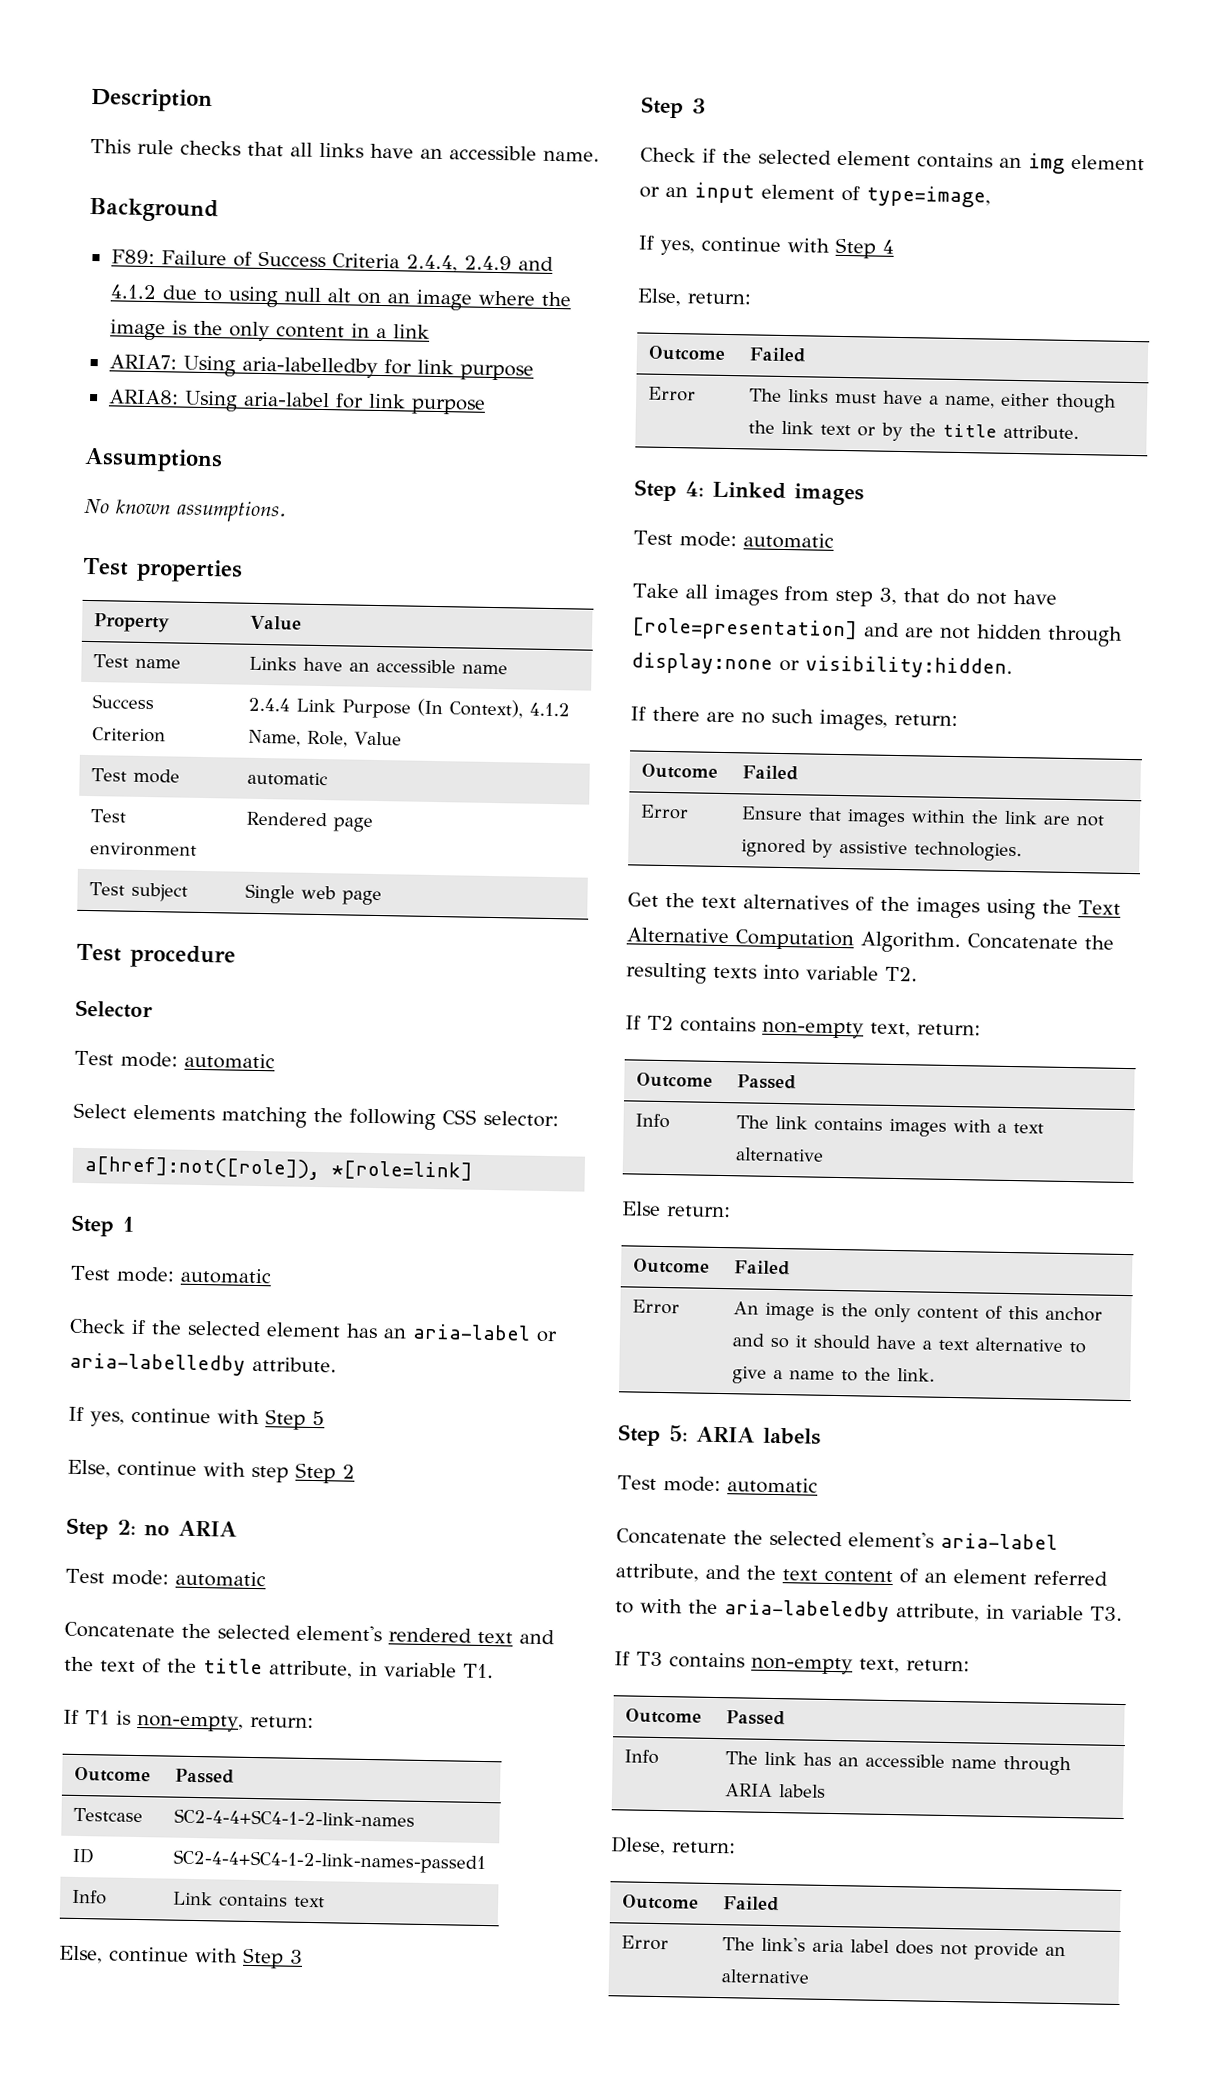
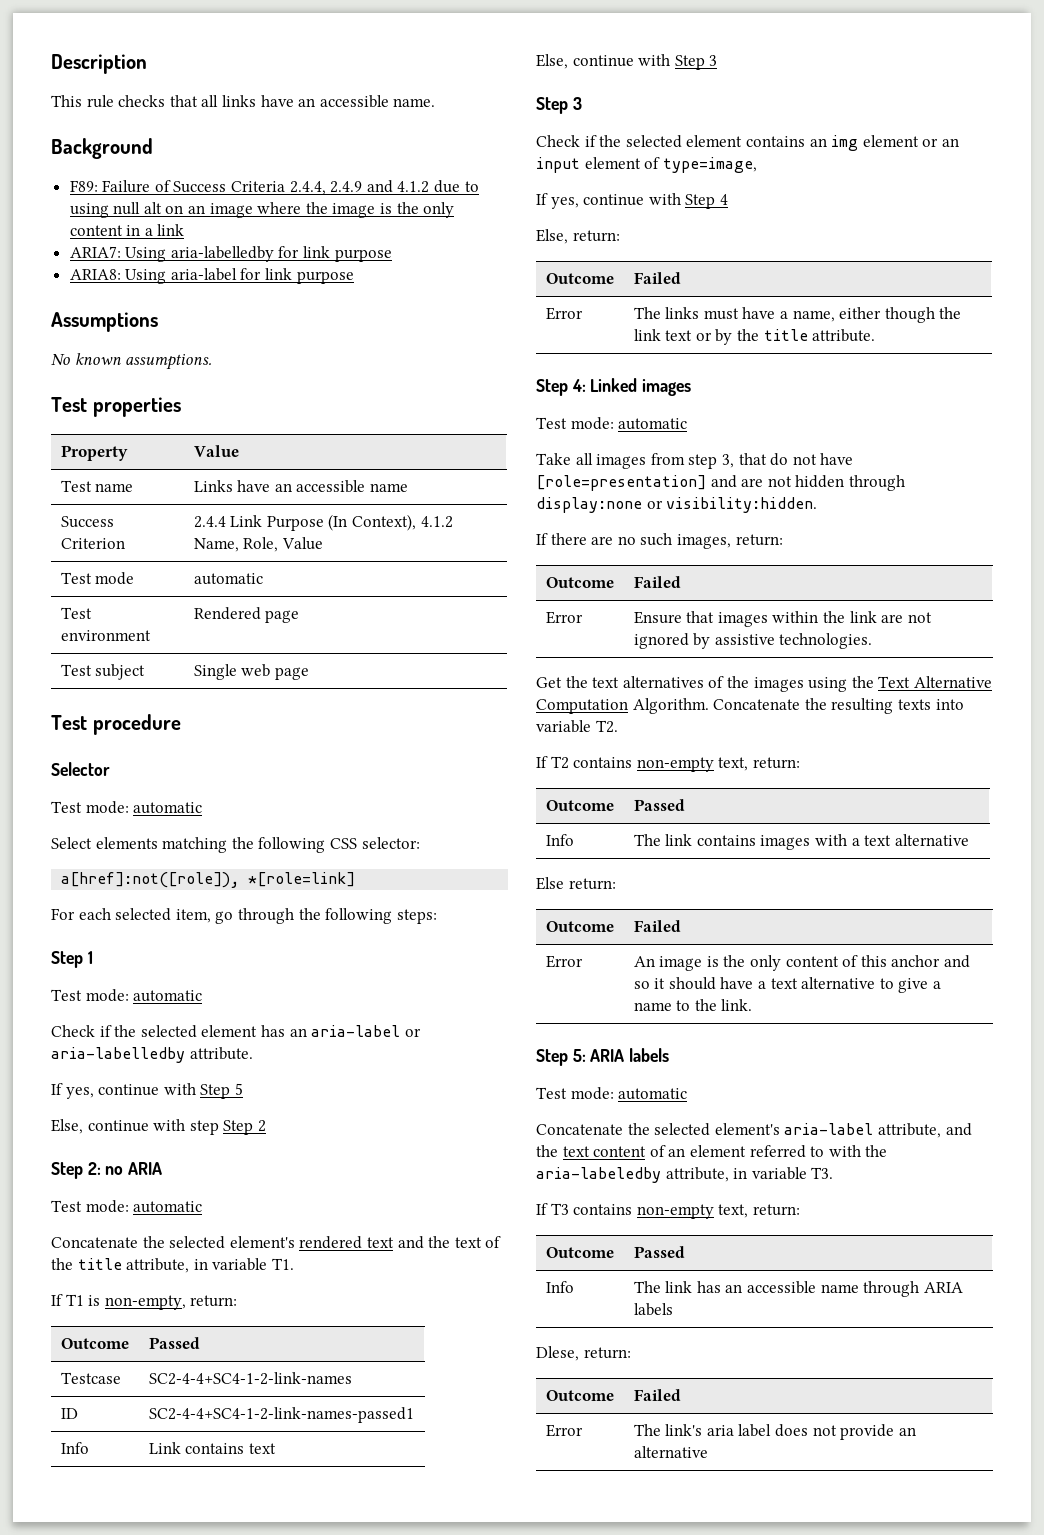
+ For each selected item, go through the following steps:

